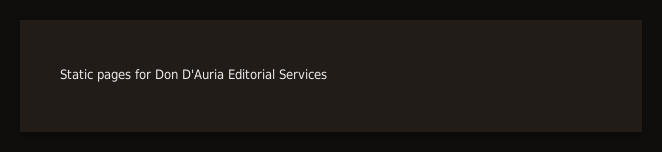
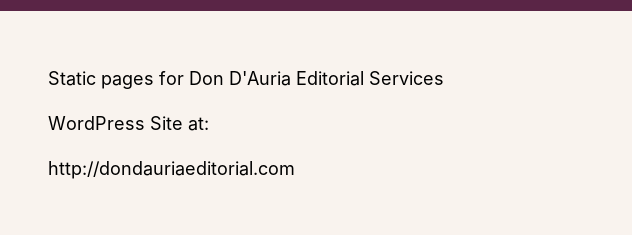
+ WordPress Site at:
+ http://dondauriaeditorial.com

